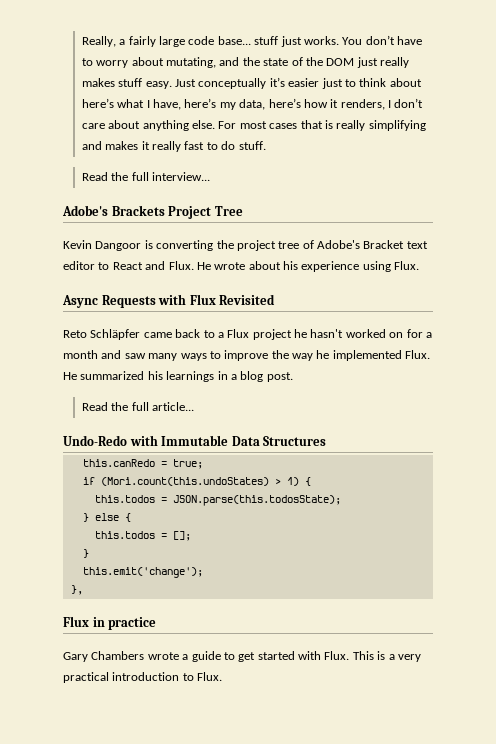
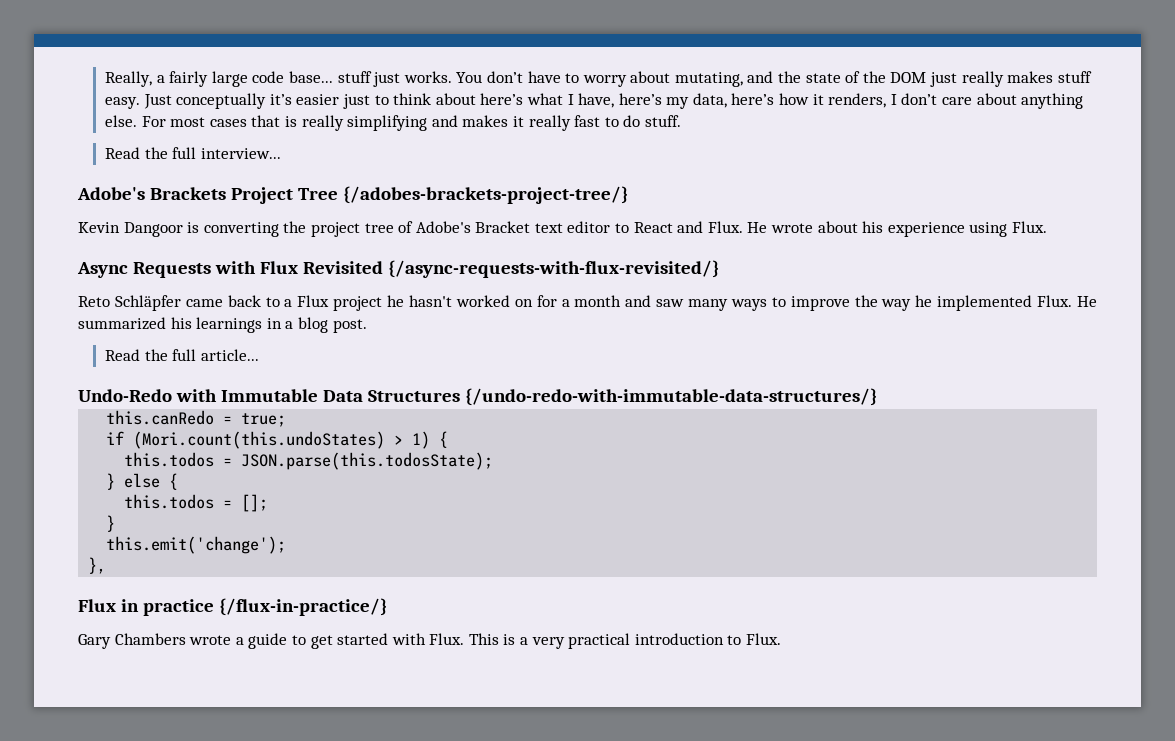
- Adobe's Brackets Project Tree
+ Adobe's Brackets Project Tree {/adobes-brackets-project-tree/}
- Async Requests with Flux Revisited
+ Async Requests with Flux Revisited {/async-requests-with-flux-revisited/}
- Undo-Redo with Immutable Data Structures
+ Undo-Redo with Immutable Data Structures {/undo-redo-with-immutable-data-structures/}
- Flux in practice
+ Flux in practice {/flux-in-practice/}

